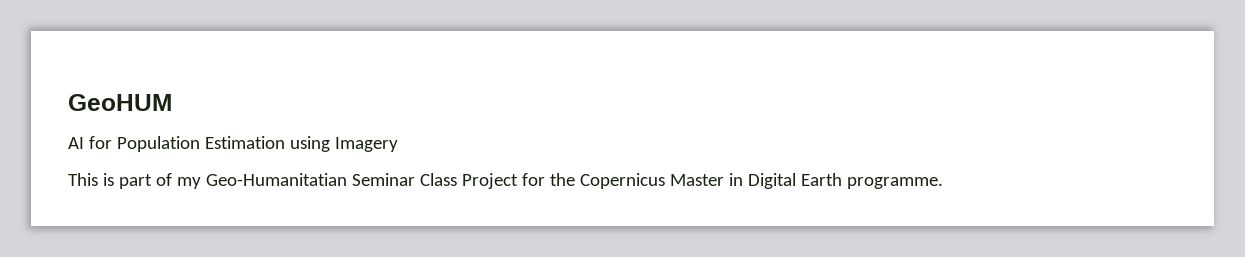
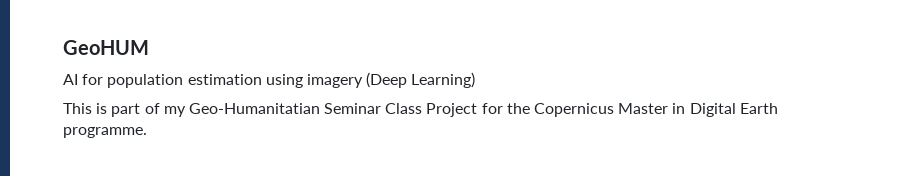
- AI for Population Estimation using Imagery
+ AI for population estimation using imagery (Deep Learning)

